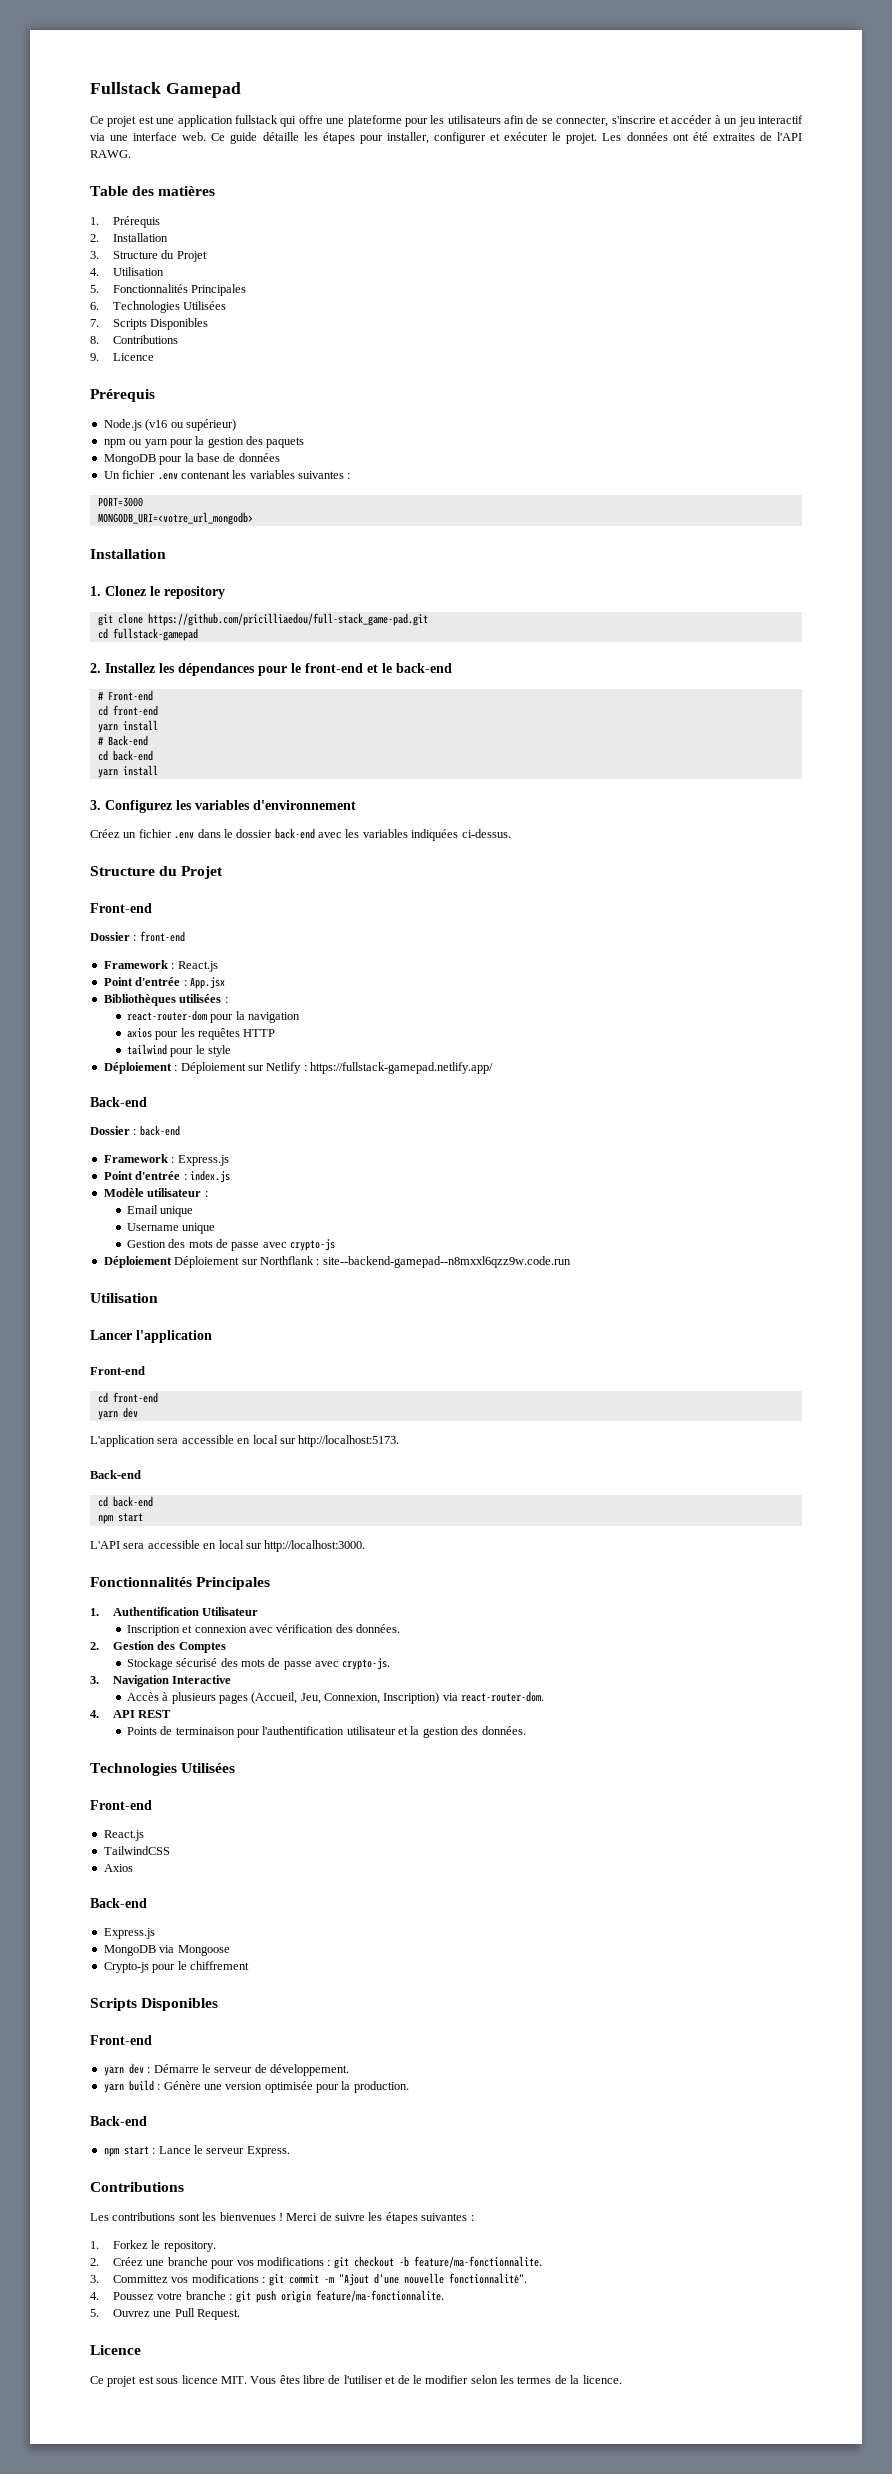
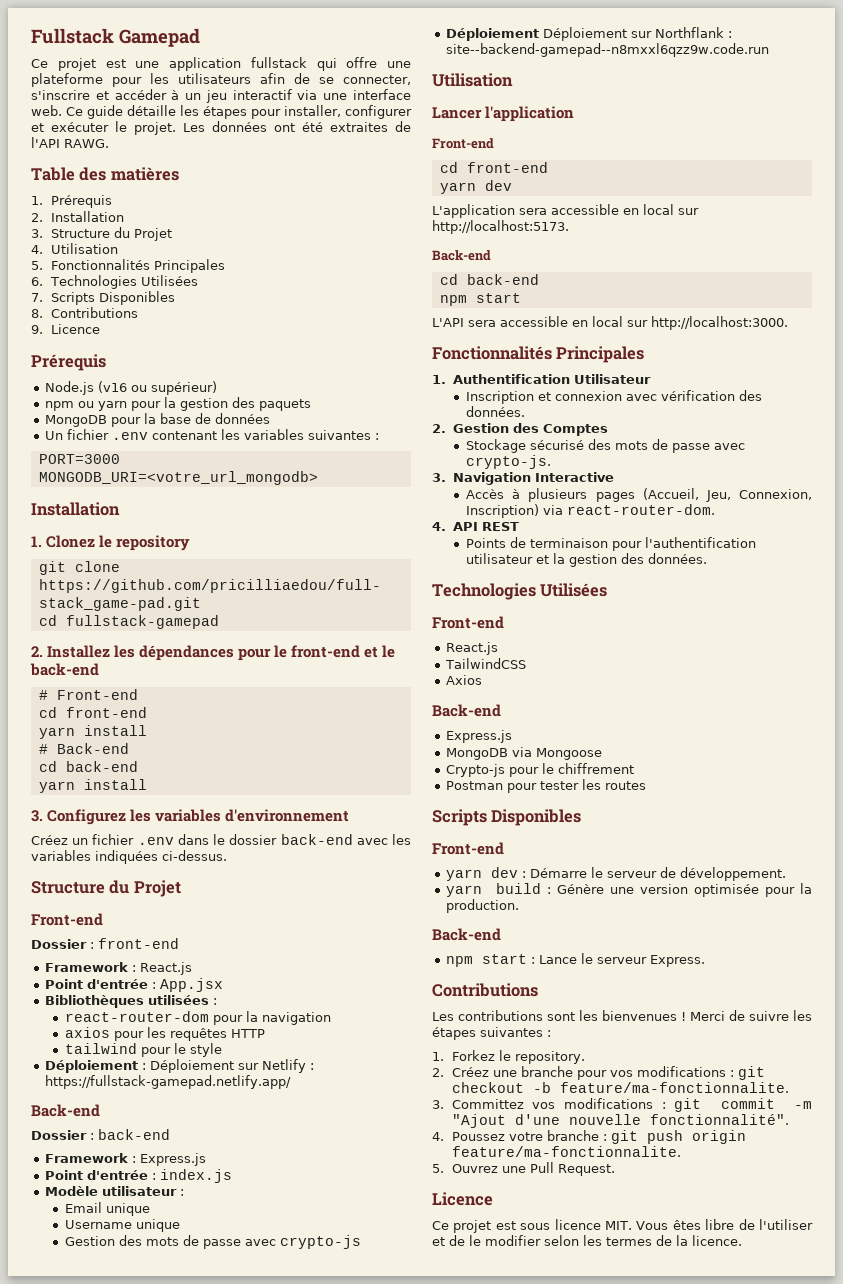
+ Postman pour tester les routes

